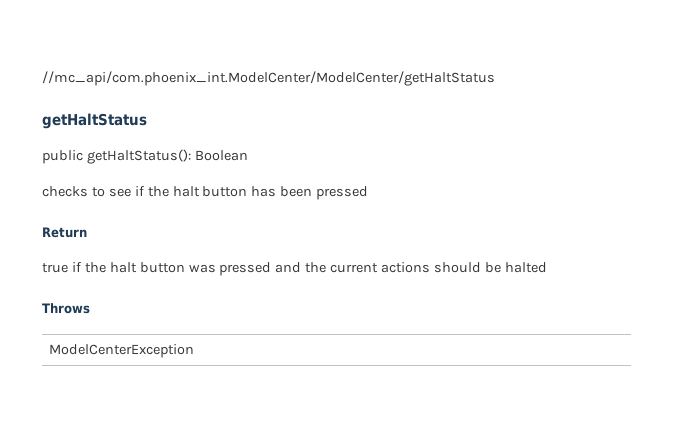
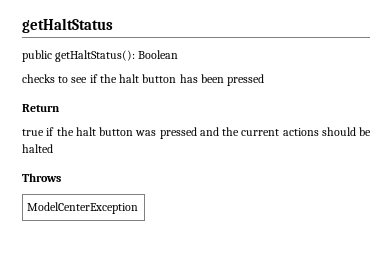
- //mc_api/com.phoenix_int.ModelCenter/ModelCenter/getHaltStatus

